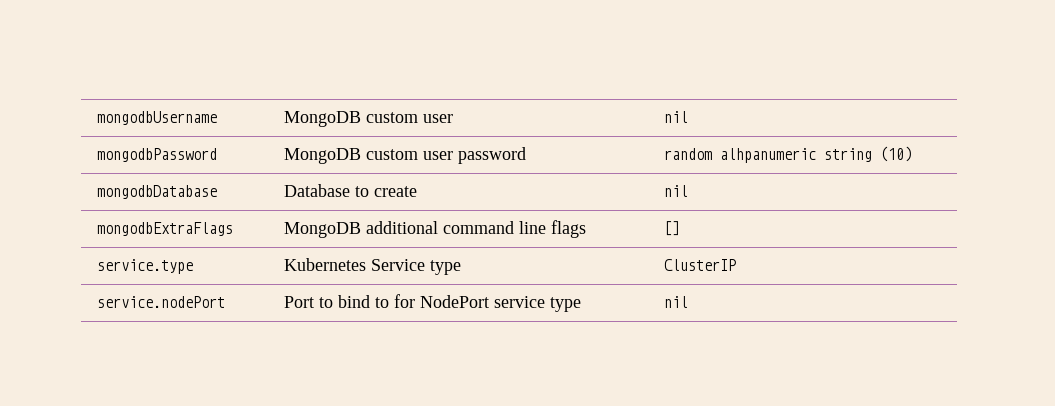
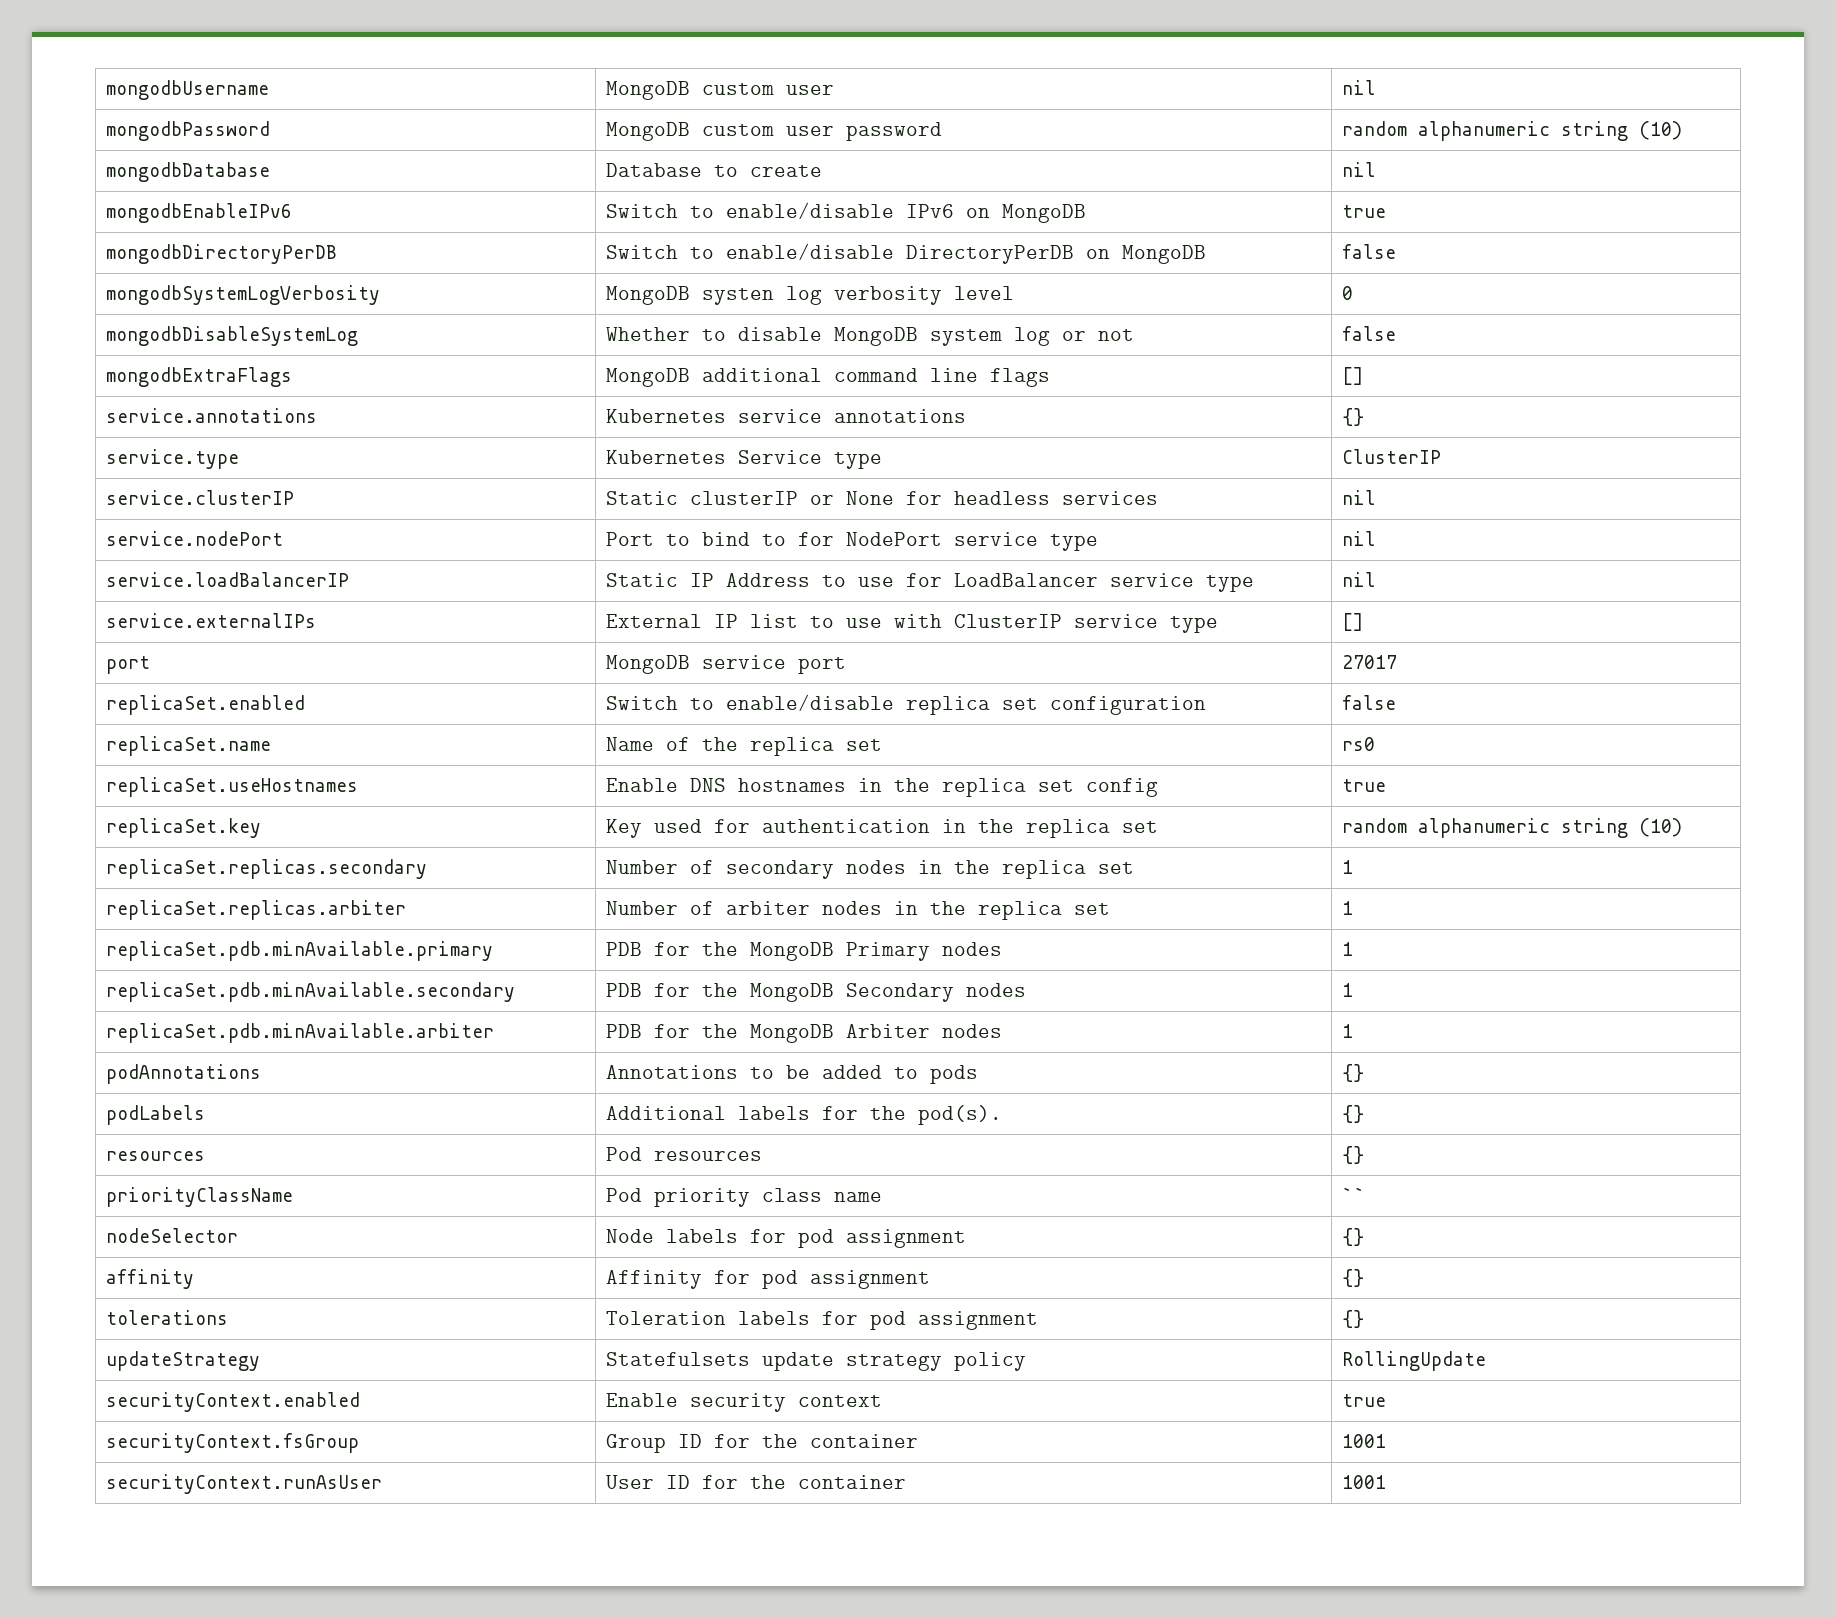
- mongodbPassword | MongoDB custom user password | random alhpanumeric string (10)
+ mongodbPassword | MongoDB custom user password | random alphanumeric string (10)
+ mongodbEnableIPv6 | Switch to enable/disable IPv6 on MongoDB | true
+ mongodbDirectoryPerDB | Switch to enable/disable DirectoryPerDB on MongoDB | false
+ mongodbSystemLogVerbosity | MongoDB systen log verbosity level | 0
+ mongodbDisableSystemLog | Whether to disable MongoDB system log or not | false
+ service.annotations | Kubernetes service annotations | {}
+ service.clusterIP | Static clusterIP or None for headless services | nil
+ service.loadBalancerIP | Static IP Address to use for LoadBalancer service type | nil
+ service.externalIPs | External IP list to use with ClusterIP service type | []
+ port | MongoDB service port | 27017
+ replicaSet.enabled | Switch to enable/disable replica set configuration | false
+ replicaSet.name | Name of the replica set | rs0
+ replicaSet.useHostnames | Enable DNS hostnames in the replica set config | true
+ replicaSet.key | Key used for authentication in the replica set | random alphanumeric string (10)
+ replicaSet.replicas.secondary | Number of secondary nodes in the replica set | 1
+ replicaSet.replicas.arbiter | Number of arbiter nodes in the replica set | 1
+ replicaSet.pdb.minAvailable.primary | PDB for the MongoDB Primary nodes | 1
+ replicaSet.pdb.minAvailable.secondary | PDB for the MongoDB Secondary nodes | 1
+ replicaSet.pdb.minAvailable.arbiter | PDB for the MongoDB Arbiter nodes | 1
+ podAnnotations | Annotations to be added to pods | {}
+ podLabels | Additional labels for the pod(s). | {}
+ resources | Pod resources | {}
+ priorityClassName | Pod priority class name | ``
+ nodeSelector | Node labels for pod assignment | {}
+ affinity | Affinity for pod assignment | {}
+ tolerations | Toleration labels for pod assignment | {}
+ updateStrategy | Statefulsets update strategy policy | RollingUpdate
+ securityContext.enabled | Enable security context | true
+ securityContext.fsGroup | Group ID for the container | 1001
+ securityContext.runAsUser | User ID for the container | 1001

